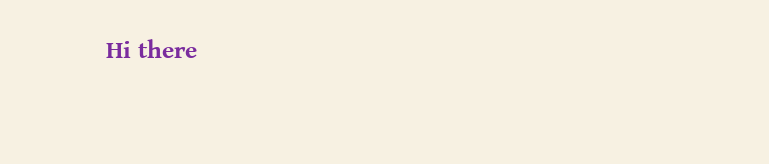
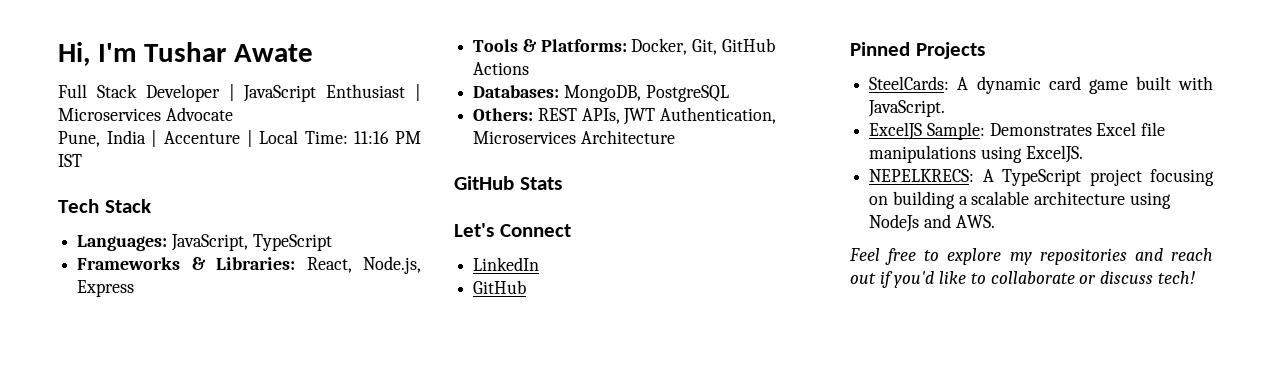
- Hi there
+ Hi, I'm Tushar Awate
+ Full Stack Developer | JavaScript Enthusiast | Microservices Advocate
+ Pune, India | Accenture | Local Time: 11:16 PM IST
+ Tech Stack
+ Languages: JavaScript, TypeScript
+ Frameworks & Libraries: React, Node.js, Express
+ Tools & Platforms: Docker, Git, GitHub Actions
+ Databases: MongoDB, PostgreSQL
+ Others: REST APIs, JWT Authentication, Microservices Architecture
+ GitHub Stats
+ Let's Connect
+ LinkedIn
+ GitHub
+ Pinned Projects
+ SteelCards: A dynamic card game built with JavaScript.
+ ExcelJS Sample: Demonstrates Excel file manipulations using ExcelJS.
+ NEPELKRECS: A TypeScript project focusing on building a scalable architecture using NodeJs and AWS.
+ Feel free to explore my repositories and reach out if you'd like to collaborate or discuss tech!

